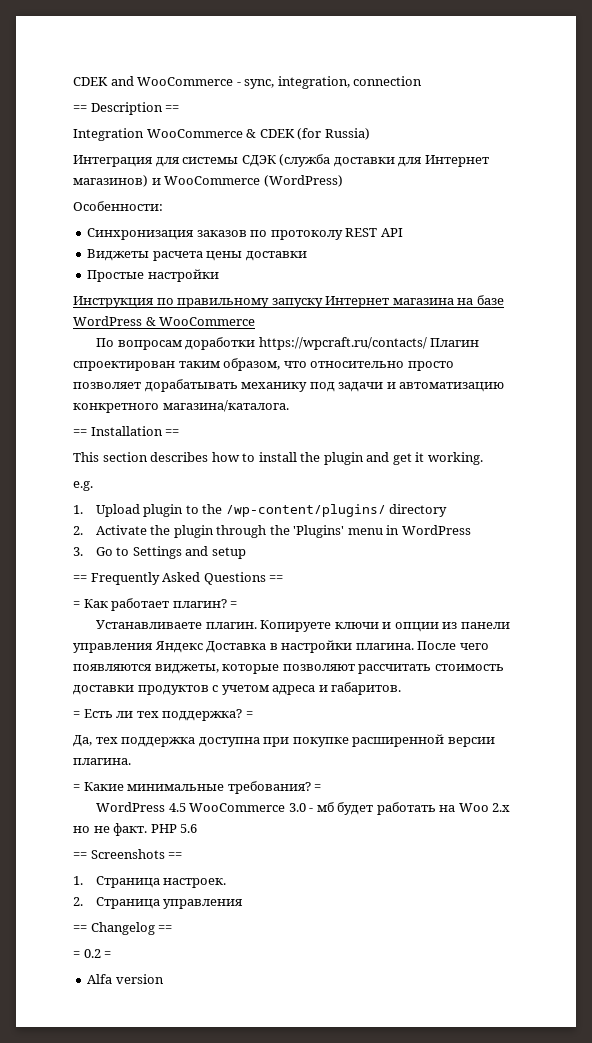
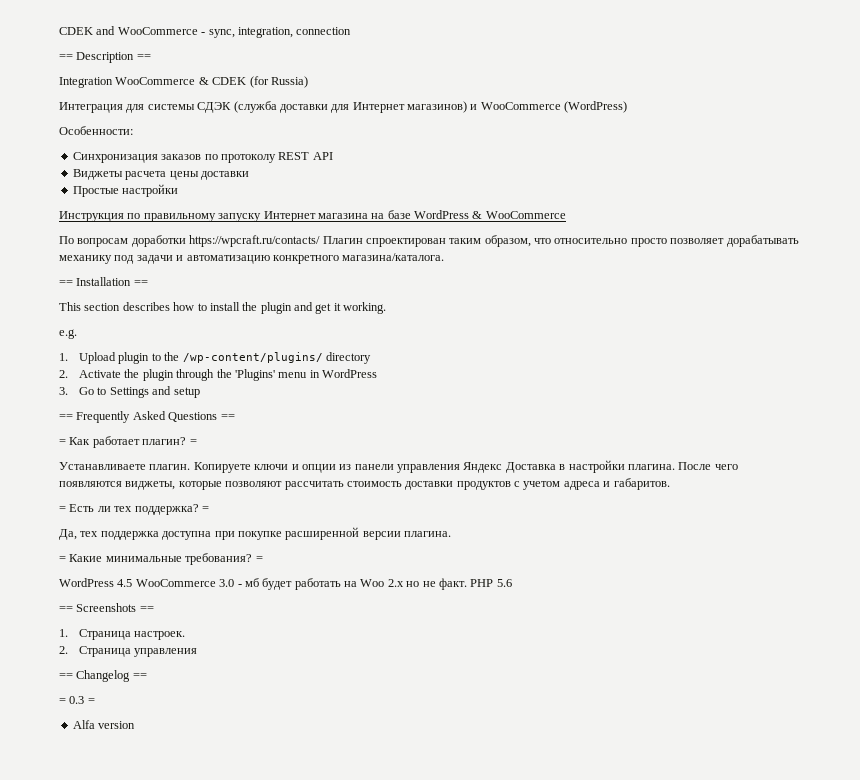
- = 0.2 =
+ = 0.3 =

